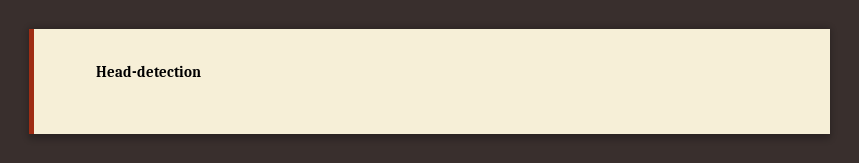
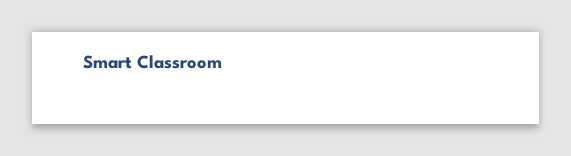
- Head-detection
+ Smart Classroom

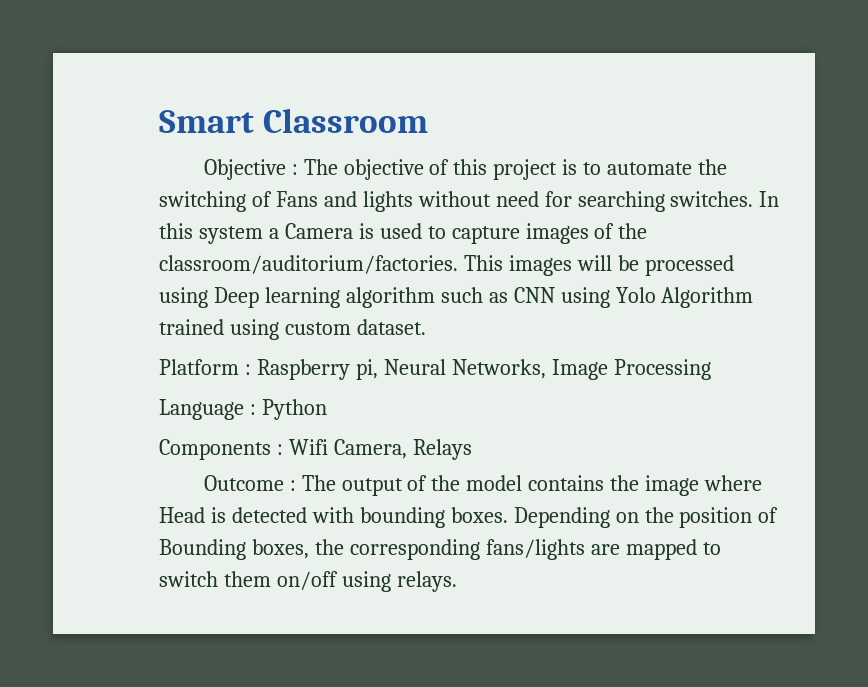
+ Objective : The objective of this project is to automate the switching of Fans and lights without need for searching switches. In this system a Camera is used to capture images of the classroom/auditorium/factories. This images will be processed using Deep learning algorithm such as CNN using Yolo Algorithm trained using custom dataset.
+ Platform : Raspberry pi, Neural Networks, Image Processing
+ Language : Python
+ Components : Wifi Camera, Relays
+ Outcome : The output of the model contains the image where Head is detected with bounding boxes. Depending on the position of Bounding boxes, the corresponding fans/lights are mapped to switch them on/off using relays.

